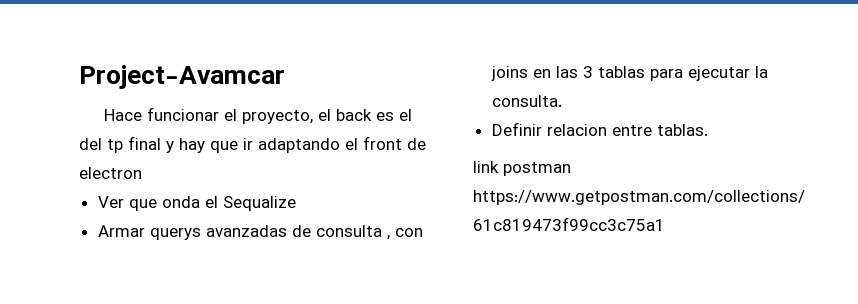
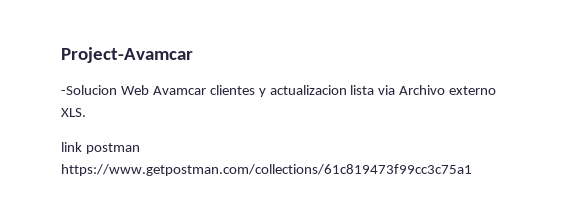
- Hace funcionar el proyecto, el back es el del tp final y hay que ir adaptando el front de electron
- Ver que onda el Sequalize
- Armar querys avanzadas de consulta , con joins en las 3 tablas para ejecutar la consulta.
- Definir relacion entre tablas.
+ -Solucion Web Avamcar clientes y actualizacion lista via Archivo externo XLS.

